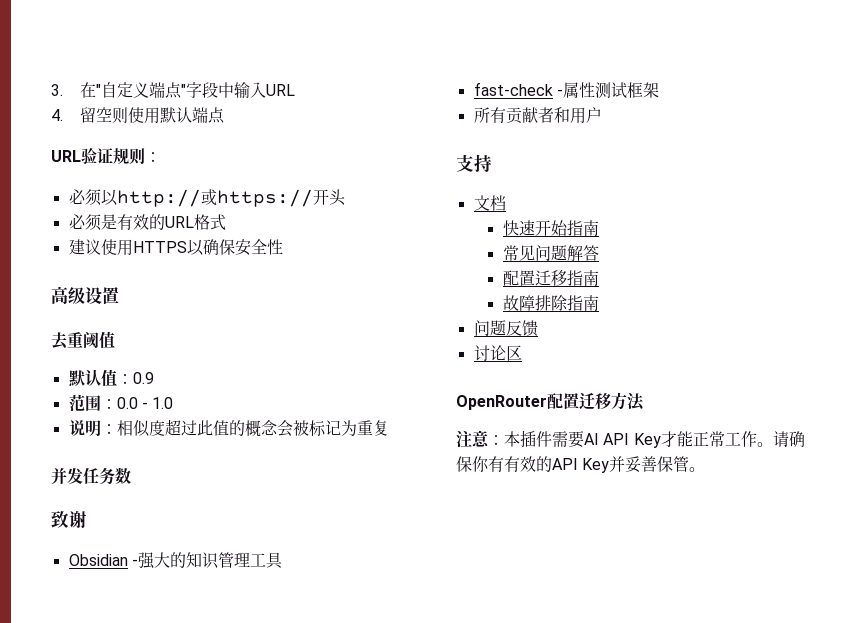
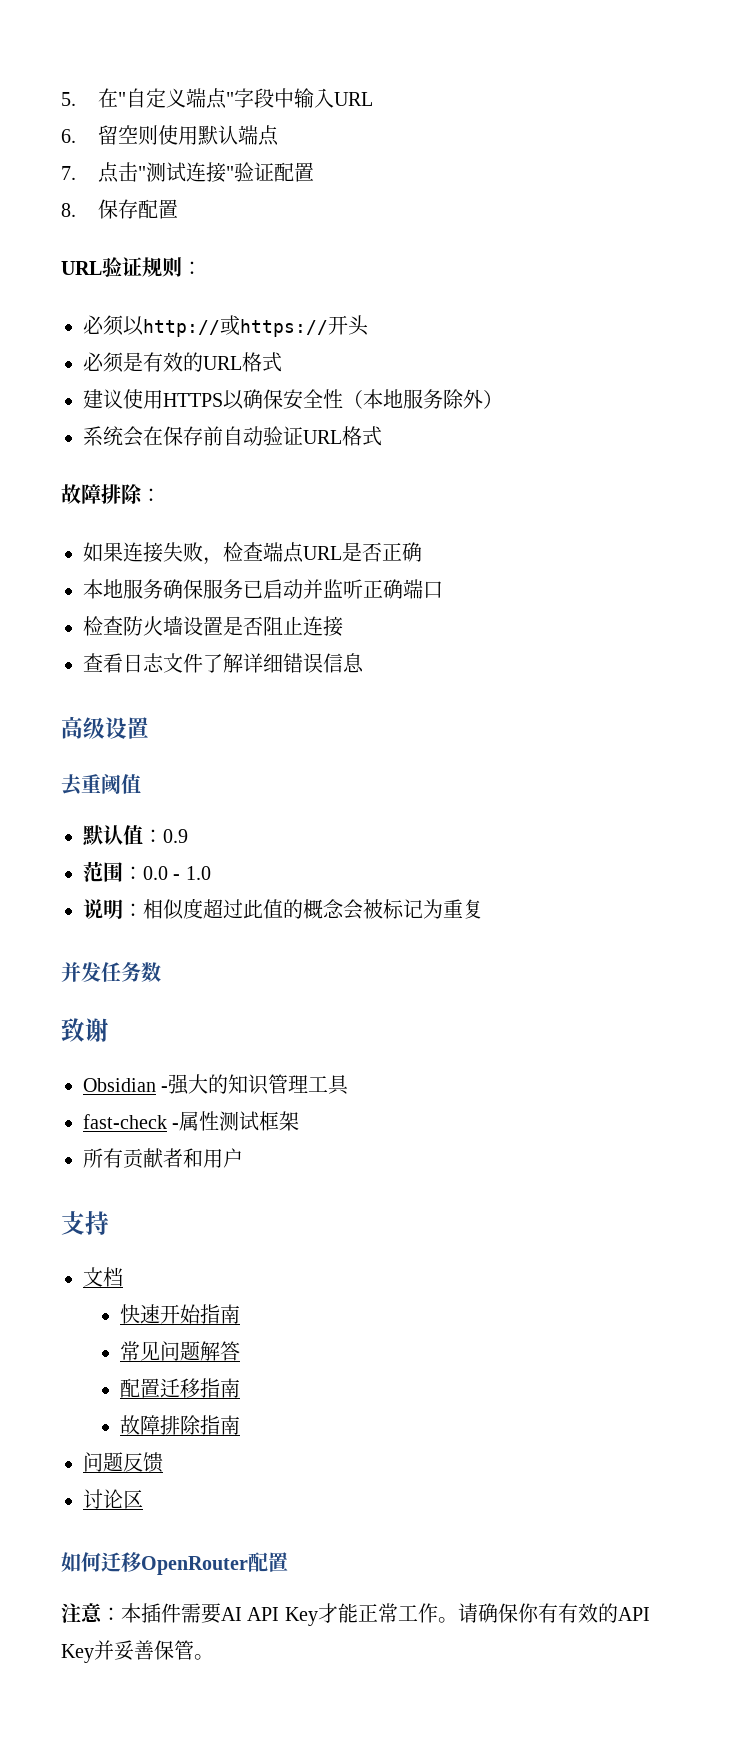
- 3.在"自定义端点"字段中输入URL
+ 5.在"自定义端点"字段中输入URL
- 4.留空则使用默认端点
+ 6.留空则使用默认端点
+ 7.点击"测试连接"验证配置
+ 8.保存配置
- 建议使用HTTPS以确保安全性
+ 建议使用HTTPS以确保安全性（本地服务除外）
+ 系统会在保存前自动验证URL格式
+ 故障排除：
+ 如果连接失败，检查端点URL是否正确
+ 本地服务确保服务已启动并监听正确端口
+ 检查防火墙设置是否阻止连接
+ 查看日志文件了解详细错误信息
- OpenRouter配置迁移方法
+ 如何迁移OpenRouter配置

